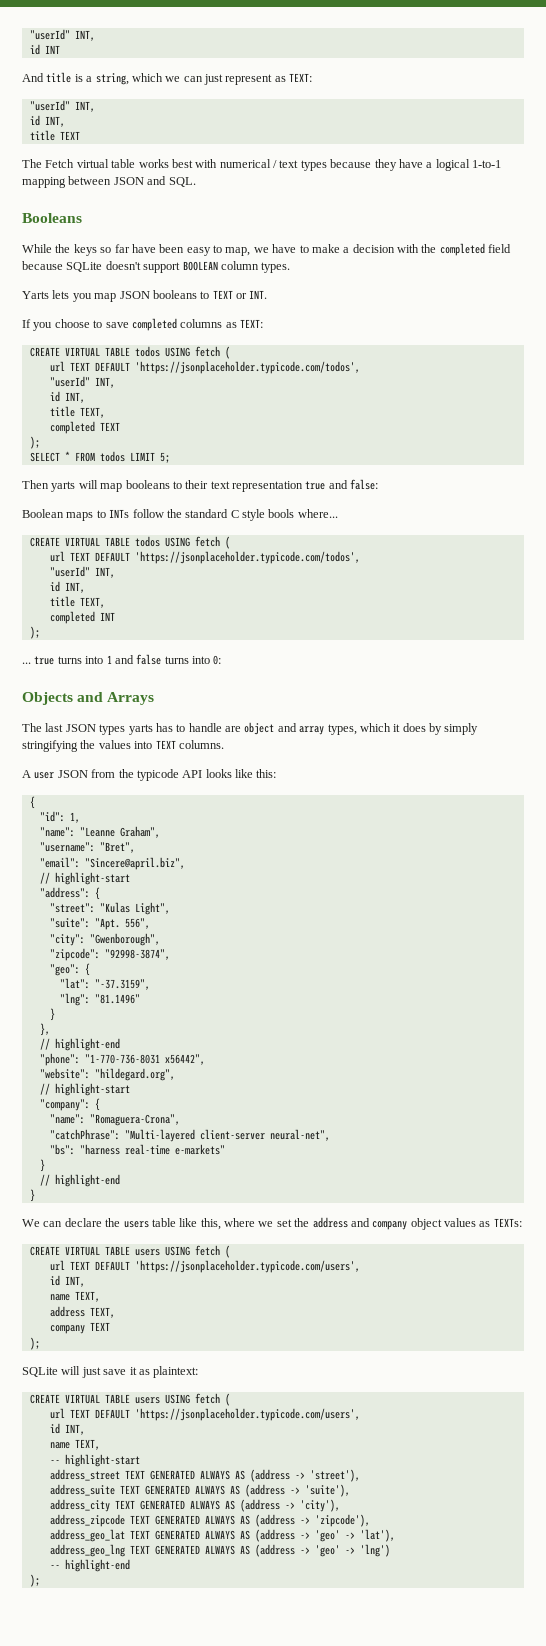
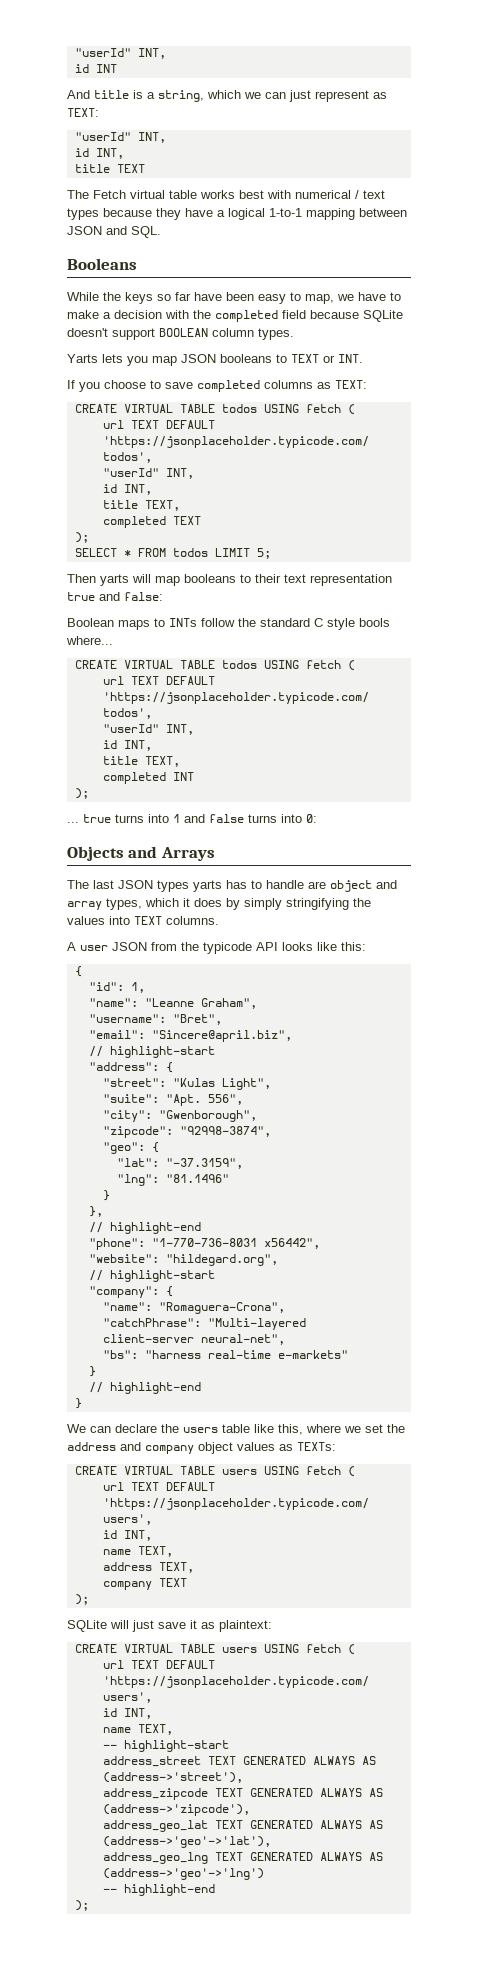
- address_street TEXT GENERATED ALWAYS AS (address -> 'street'),
- address_suite TEXT GENERATED ALWAYS AS (address -> 'suite'),
- address_city TEXT GENERATED ALWAYS AS (address -> 'city'),
+ address_street TEXT GENERATED ALWAYS AS (address->'street'),
- address_zipcode TEXT GENERATED ALWAYS AS (address -> 'zipcode'),
+ address_zipcode TEXT GENERATED ALWAYS AS (address->'zipcode'),
- address_geo_lat TEXT GENERATED ALWAYS AS (address -> 'geo' -> 'lat'),
+ address_geo_lat TEXT GENERATED ALWAYS AS (address->'geo'->'lat'),
- address_geo_lng TEXT GENERATED ALWAYS AS (address -> 'geo' -> 'lng')
+ address_geo_lng TEXT GENERATED ALWAYS AS (address->'geo'->'lng')

